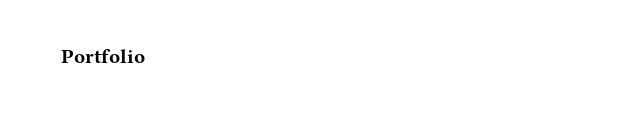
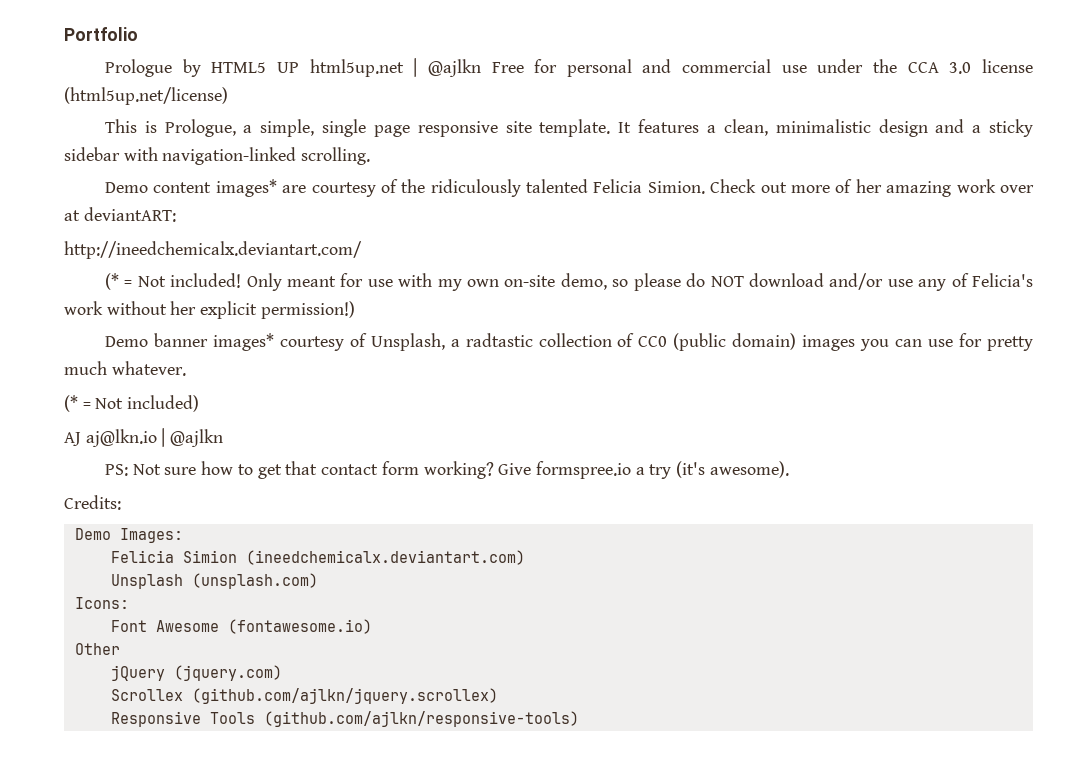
+ Prologue by HTML5 UP html5up.net | @ajlkn Free for personal and commercial use under the CCA 3.0 license (html5up.net/license)
+ This is Prologue, a simple, single page responsive site template. It features a clean, minimalistic design and a sticky sidebar with navigation-linked scrolling.
+ Demo content images* are courtesy of the ridiculously talented Felicia Simion. Check out more of her amazing work over at deviantART:
+ http://ineedchemicalx.deviantart.com/
+ (* = Not included! Only meant for use with my own on-site demo, so please do NOT download and/or use any of Felicia's work without her explicit permission!)
+ Demo banner images* courtesy of Unsplash, a radtastic collection of CC0 (public domain) images you can use for pretty much whatever.
+ (* = Not included)
+ AJ aj@lkn.io | @ajlkn
+ PS: Not sure how to get that contact form working? Give formspree.io a try (it's awesome).
+ Credits:
+ Demo Images:
+ Felicia Simion (ineedchemicalx.deviantart.com)
+ Unsplash (unsplash.com)
+ Icons:
+ Font Awesome (fontawesome.io)
+ Other
+ jQuery (jquery.com)
+ Scrollex (github.com/ajlkn/jquery.scrollex)
+ Responsive Tools (github.com/ajlkn/responsive-tools)

